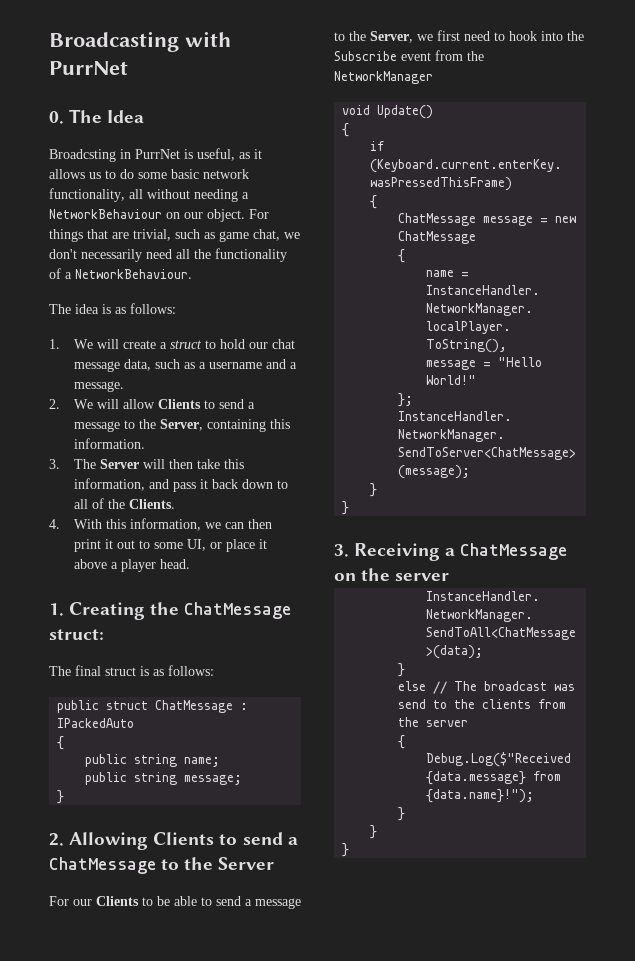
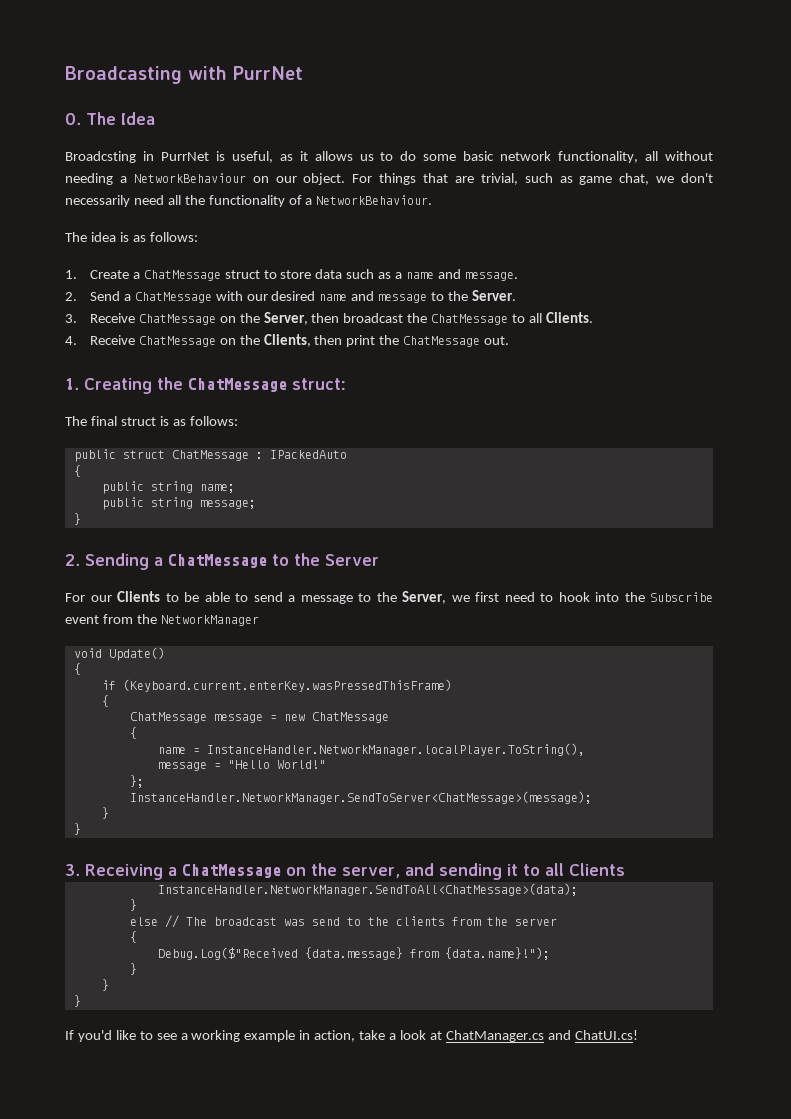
- 1. We will create a struct to hold our chat message data, such as a username and a message.
- 2. We will allow Clients to send a message to the Server, containing this information.
- 3. The Server will then take this information, and pass it back down to all of the Clients.
- 4. With this information, we can then print it out to some UI, or place it above a player head.
+ 1. Create a ChatMessage struct to store data such as a name and message.
+ 2. Send a ChatMessage with our desired name and message to the Server.
+ 3. Receive ChatMessage on the Server, then broadcast the ChatMessage to all Clients.
+ 4. Receive ChatMessage on the Clients, then print the ChatMessage out.
- 2. Allowing Clients to send a ChatMessage to the Server
+ 2. Sending a ChatMessage to the Server
- 3. Receiving a ChatMessage on the server
+ 3. Receiving a ChatMessage on the server, and sending it to all Clients
+ If you'd like to see a working example in action, take a look at ChatManager.cs and ChatUI.cs!

